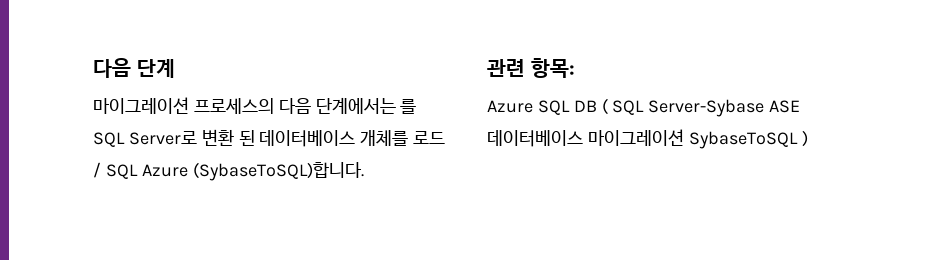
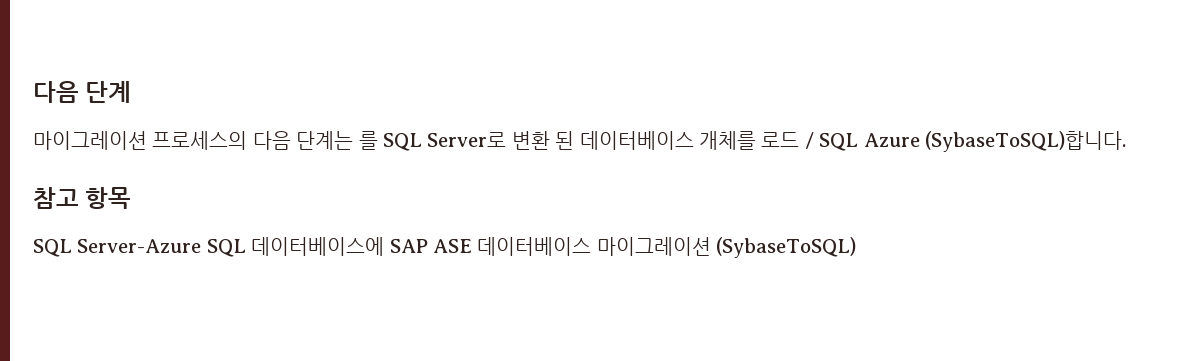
- 마이그레이션 프로세스의 다음 단계에서는 를 SQL Server로 변환 된 데이터베이스 개체를 로드 / SQL Azure (SybaseToSQL)합니다.
+ 마이그레이션 프로세스의 다음 단계는 를 SQL Server로 변환 된 데이터베이스 개체를 로드 / SQL Azure (SybaseToSQL)합니다.
- 관련 항목:
- Azure SQL DB ( SQL Server-Sybase ASE 데이터베이스 마이그레이션 SybaseToSQL )
+ 참고 항목
+ SQL Server-Azure SQL 데이터베이스에 SAP ASE 데이터베이스 마이그레이션 (SybaseToSQL)

